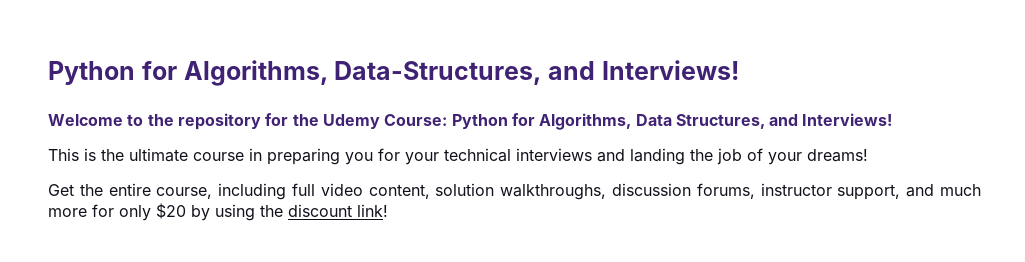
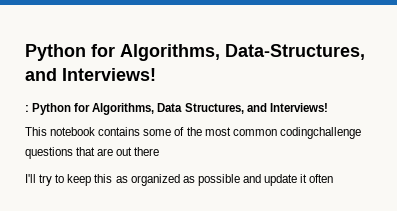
- Welcome to the repository for the Udemy Course: Python for Algorithms, Data Structures, and Interviews!
+ : Python for Algorithms, Data Structures, and Interviews!
- This is the ultimate course in preparing you for your technical interviews and landing the job of your dreams!
- Get the entire course, including full video content, solution walkthroughs, discussion forums, instructor support, and much more for only $20 by using the discount link!
+ This notebook contains some of the most common codingchallenge questions that are out there
+ I'll try to keep this as organized as possible and update it often

